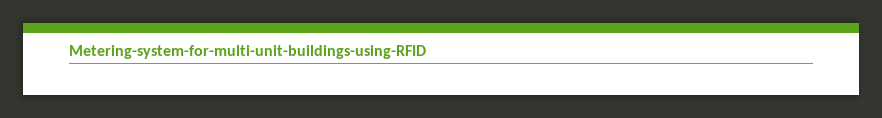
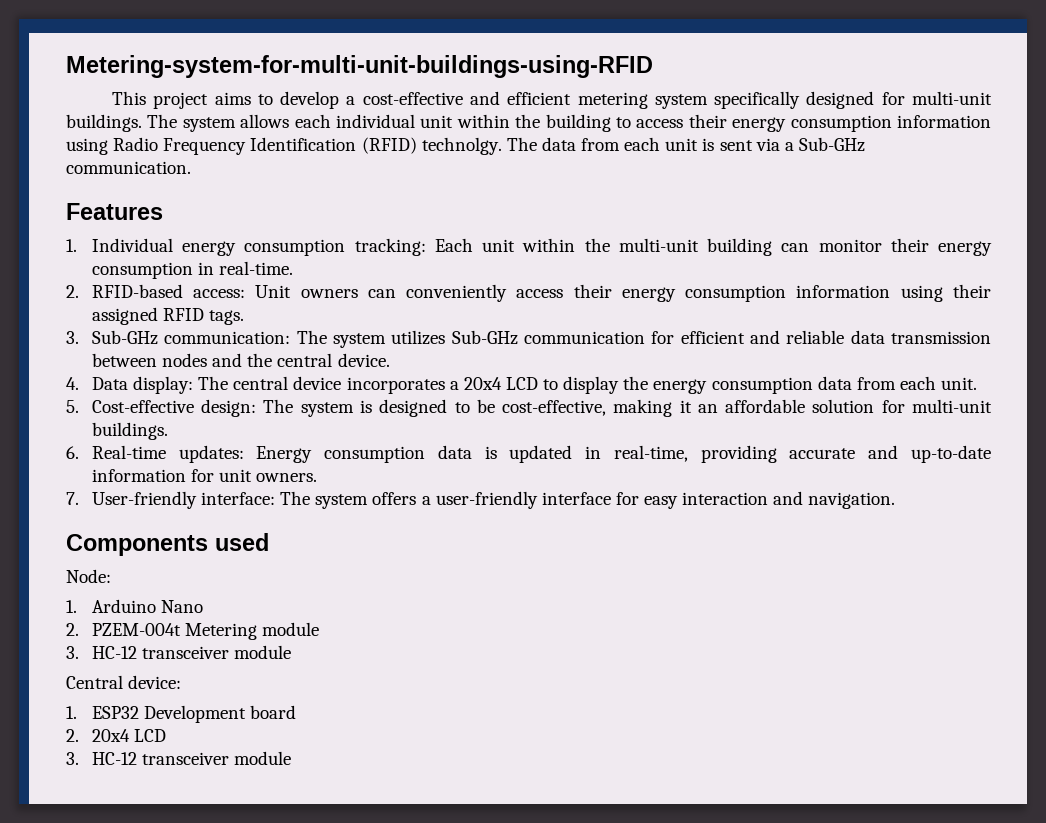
+ This project aims to develop a cost-effective and efficient metering system specifically designed for multi-unit buildings. The system allows each individual unit within the building to access their energy consumption information using Radio Frequency Identification (RFID) technolgy. The data from each unit is sent via a Sub-GHz communication.
+ Features
+ 1. Individual energy consumption tracking: Each unit within the multi-unit building can monitor their energy consumption in real-time.
+ 2. RFID-based access: Unit owners can conveniently access their energy consumption information using their assigned RFID tags.
+ 3. Sub-GHz communication: The system utilizes Sub-GHz communication for efficient and reliable data transmission between nodes and the central device.
+ 4. Data display: The central device incorporates a 20x4 LCD to display the energy consumption data from each unit.
+ 5. Cost-effective design: The system is designed to be cost-effective, making it an affordable solution for multi-unit buildings.
+ 6. Real-time updates: Energy consumption data is updated in real-time, providing accurate and up-to-date information for unit owners.
+ 7. User-friendly interface: The system offers a user-friendly interface for easy interaction and navigation.
+ Components used
+ Node:
+ 1. Arduino Nano
+ 2. PZEM-004t Metering module
+ 3. HC-12 transceiver module
+ Central device:
+ 1. ESP32 Development board
+ 2. 20x4 LCD
+ 3. HC-12 transceiver module

